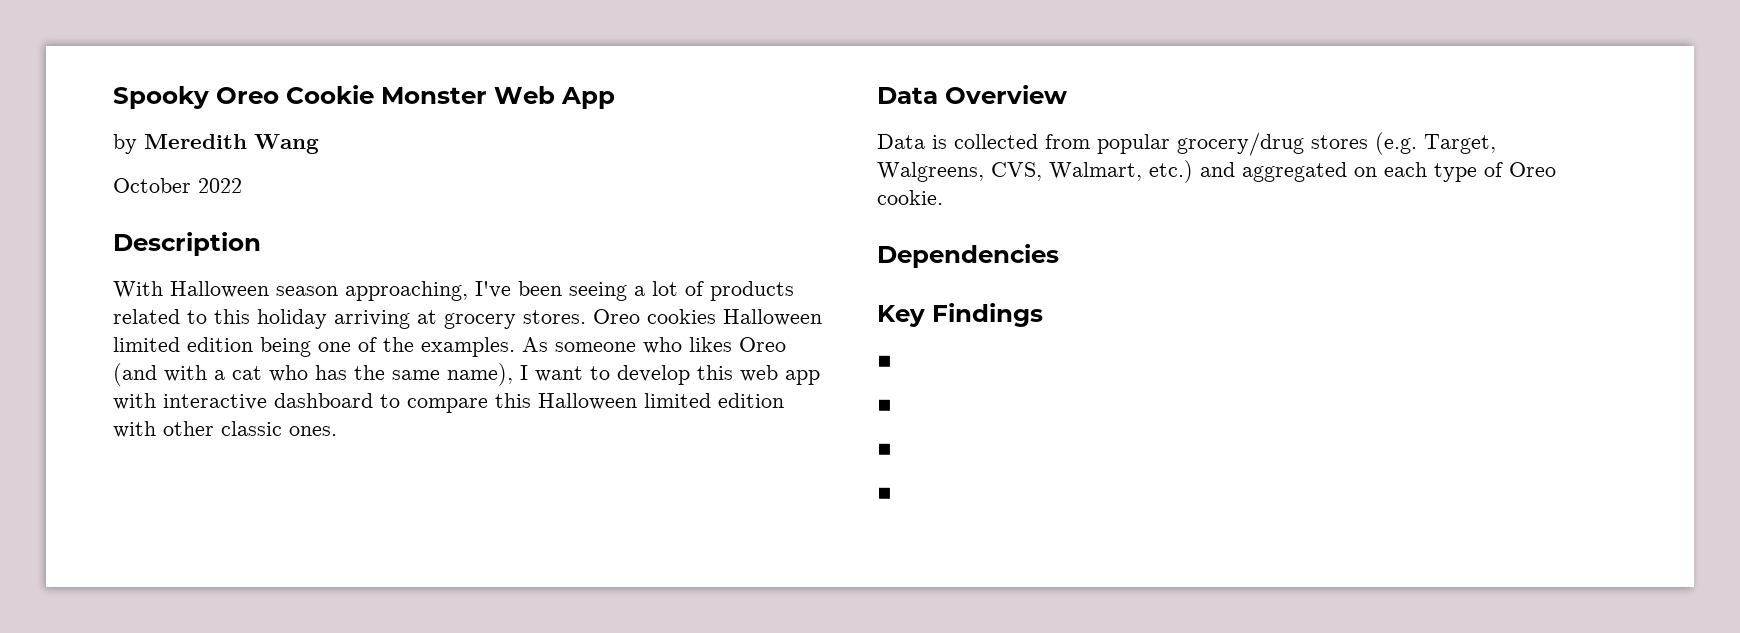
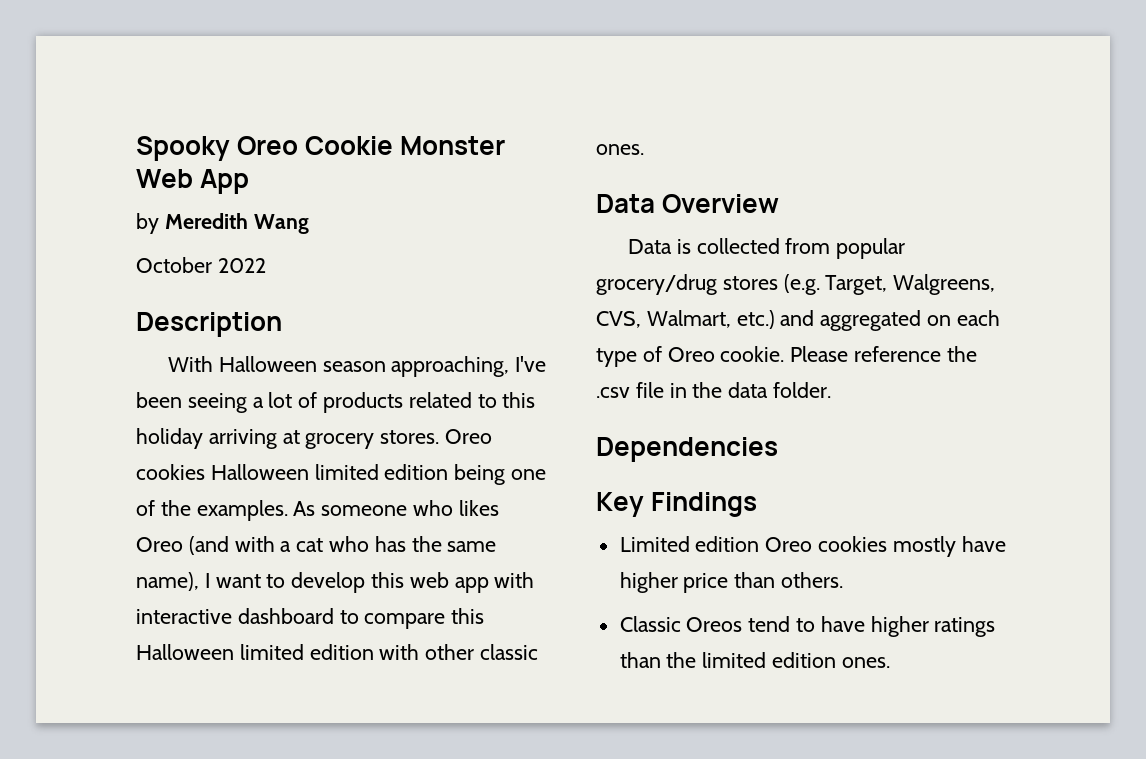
- Data is collected from popular grocery/drug stores (e.g. Target, Walgreens, CVS, Walmart, etc.) and aggregated on each type of Oreo cookie.
+ Data is collected from popular grocery/drug stores (e.g. Target, Walgreens, CVS, Walmart, etc.) and aggregated on each type of Oreo cookie. Please reference the .csv file in the data folder.
  Dependencies
  Key Findings
- ▪
- ▪
- ▪
- ▪
+ Limited edition Oreo cookies mostly have higher price than others.
+ Classic Oreos tend to have higher ratings than the limited edition ones.

